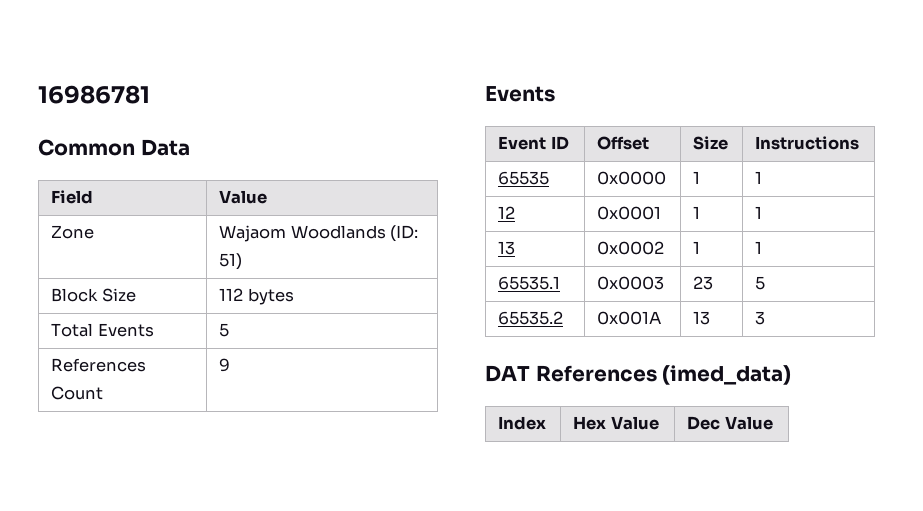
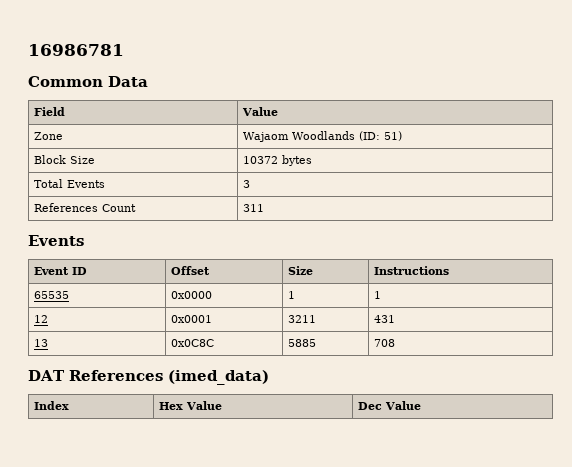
- Block Size | 112 bytes
+ Block Size | 10372 bytes
- Total Events | 5
+ Total Events | 3
- References Count | 9
+ References Count | 311
- 12 | 0x0001 | 1 | 1
- 13 | 0x0002 | 1 | 1
- 65535.1 | 0x0003 | 23 | 5
- 65535.2 | 0x001A | 13 | 3
+ 12 | 0x0001 | 3211 | 431
+ 13 | 0x0C8C | 5885 | 708

